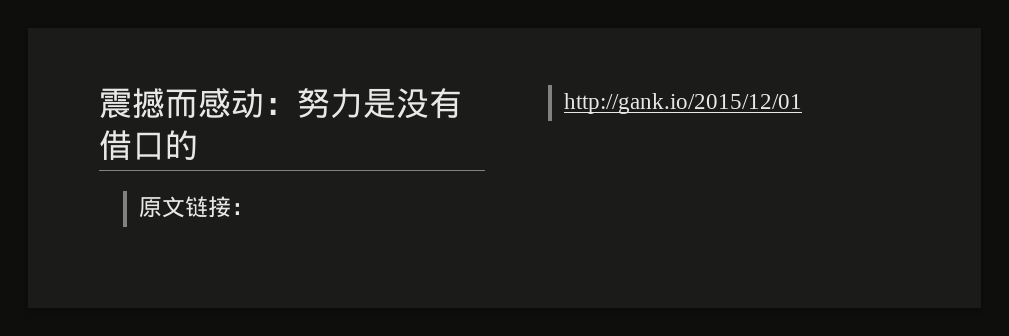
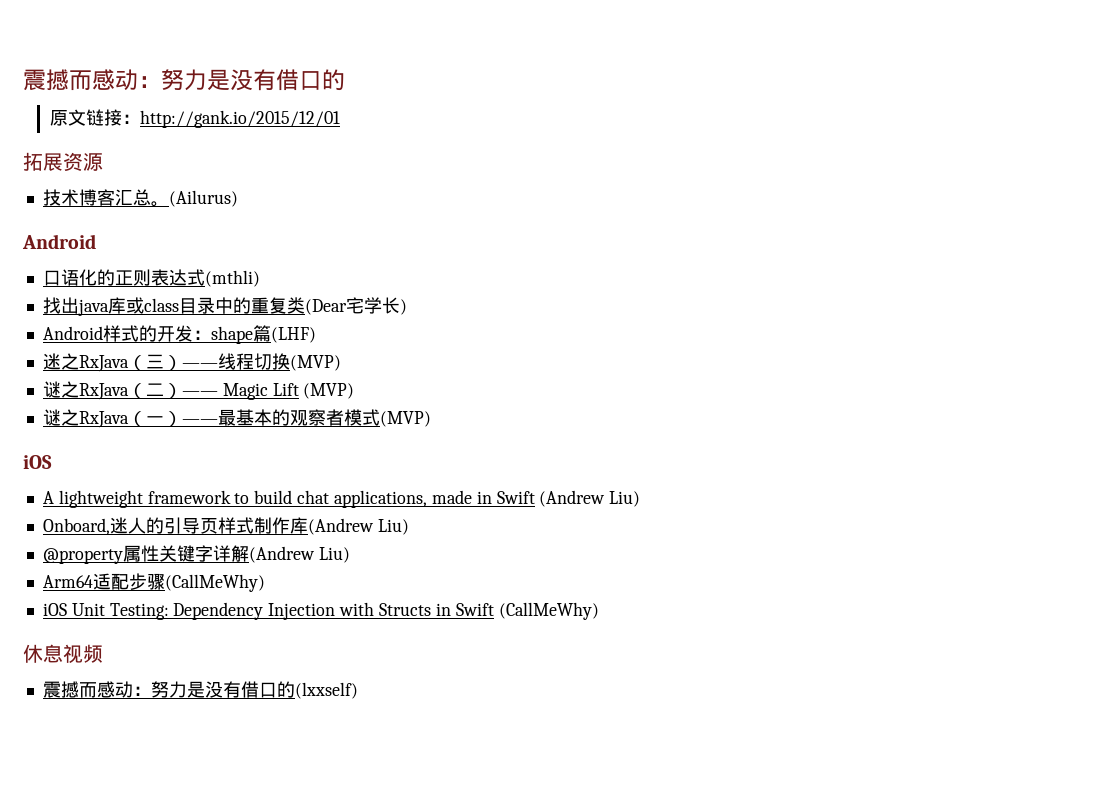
+ 拓展资源
+ 技术博客汇总。(Ailurus)
+ Android
+ 口语化的正则表达式(mthli)
+ 找出java库或class目录中的重复类(Dear宅学长)
+ Android样式的开发：shape篇(LHF)
+ 迷之RxJava（三）——线程切换(MVP)
+ 谜之RxJava（二）—— Magic Lift (MVP)
+ 谜之RxJava（一）——最基本的观察者模式(MVP)
+ iOS
+ A lightweight framework to build chat applications, made in Swift (Andrew Liu)
+ Onboard,迷人的引导页样式制作库(Andrew Liu)
+ @property属性关键字详解(Andrew Liu)
+ Arm64适配步骤(CallMeWhy)
+ iOS Unit Testing: Dependency Injection with Structs in Swift (CallMeWhy)
+ 休息视频
+ 震撼而感动：努力是没有借口的(lxxself)

